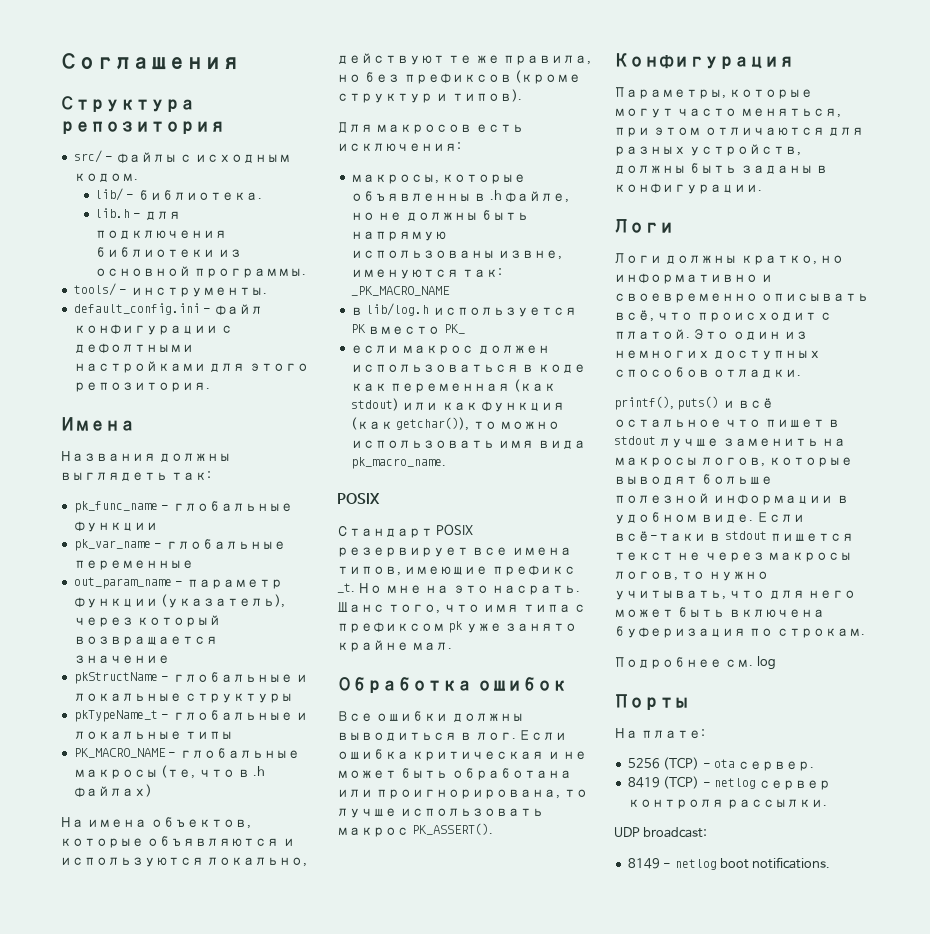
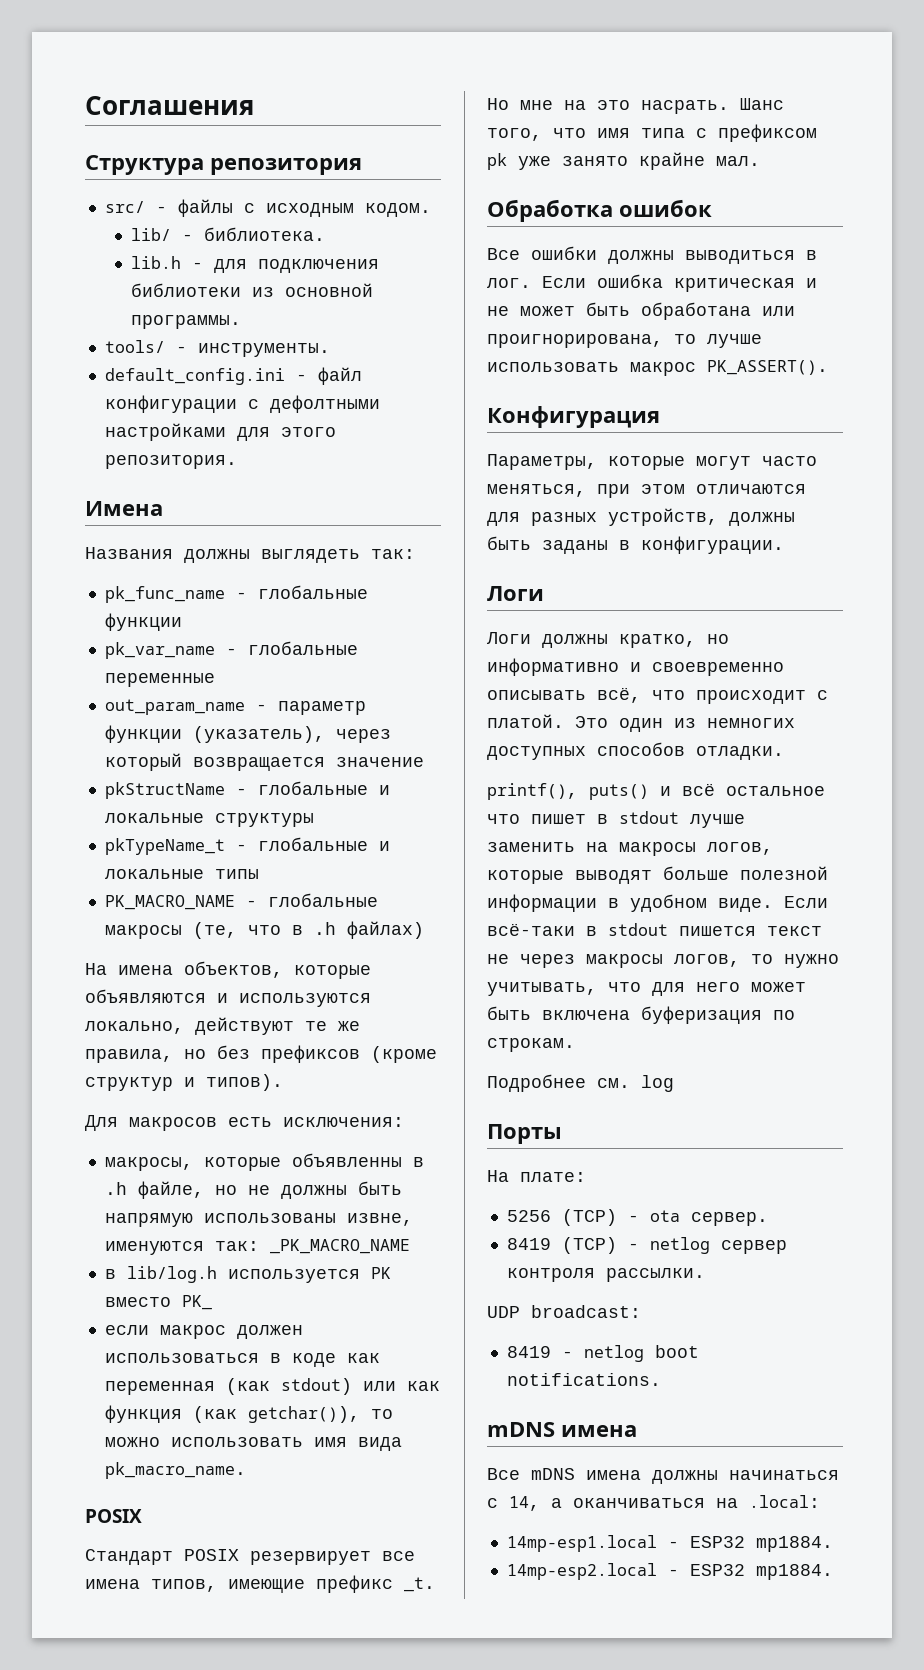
- 8149 - netlog boot notifications.
+ 8419 - netlog boot notifications.
+ mDNS имена
+ Все mDNS имена должны начинаться с 14, а оканчиваться на .local:
+ 14mp-esp1.local - ESP32 mp1884.
+ 14mp-esp2.local - ESP32 mp1884.

